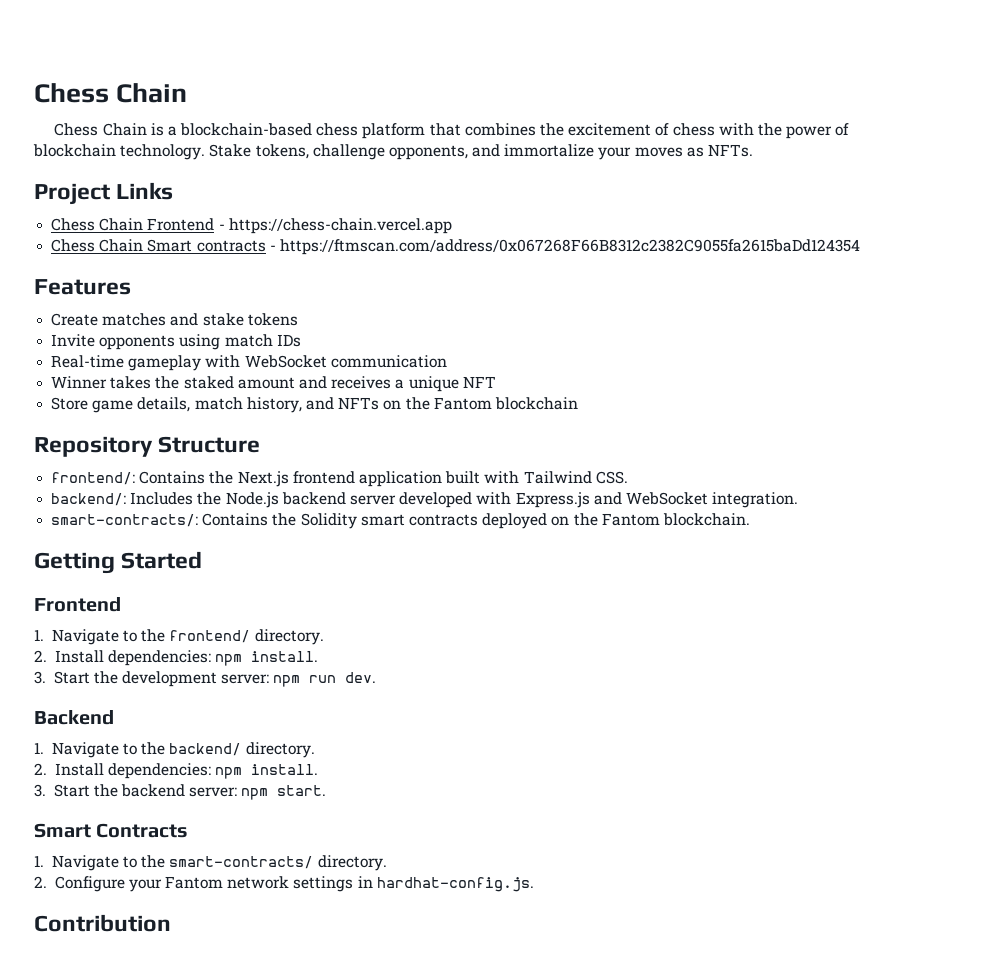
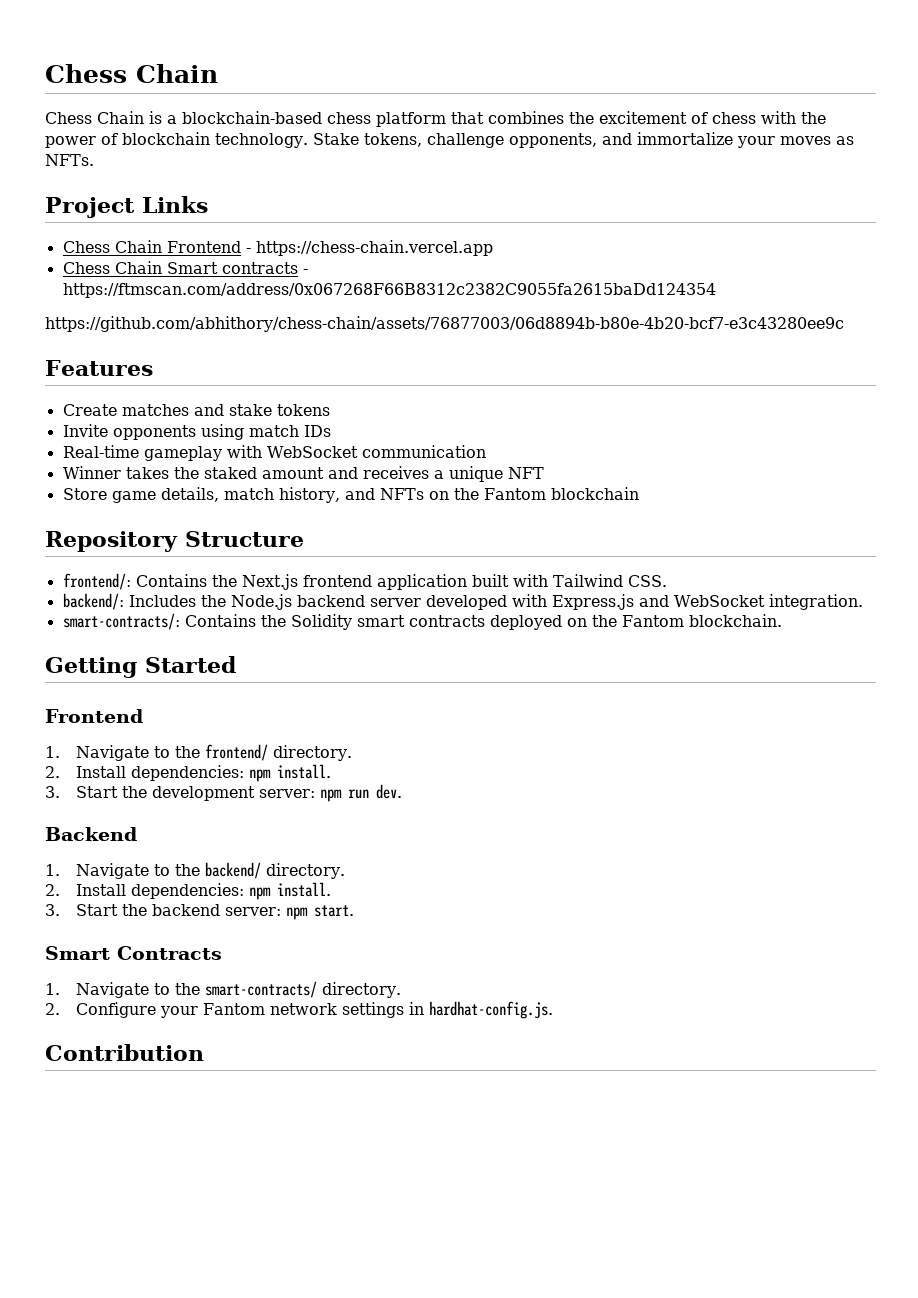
+ https://github.com/abhithory/chess-chain/assets/76877003/06d8894b-b80e-4b20-bcf7-e3c43280ee9c

